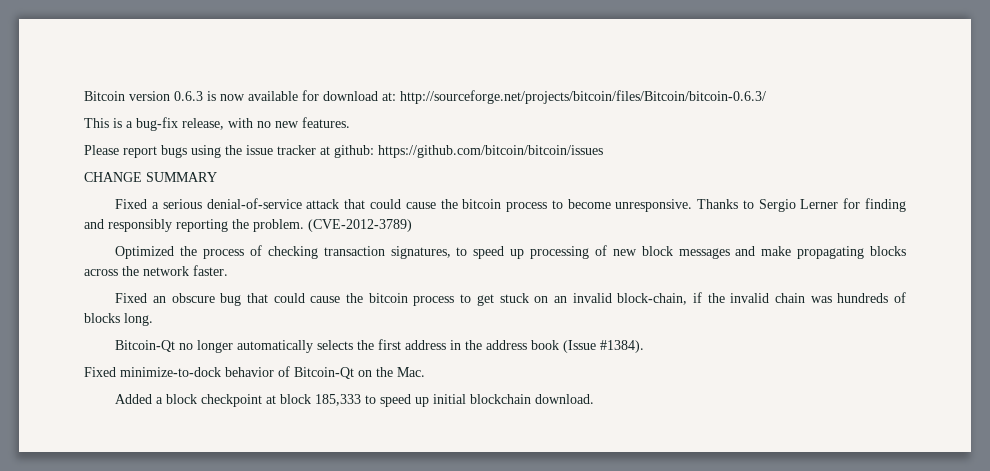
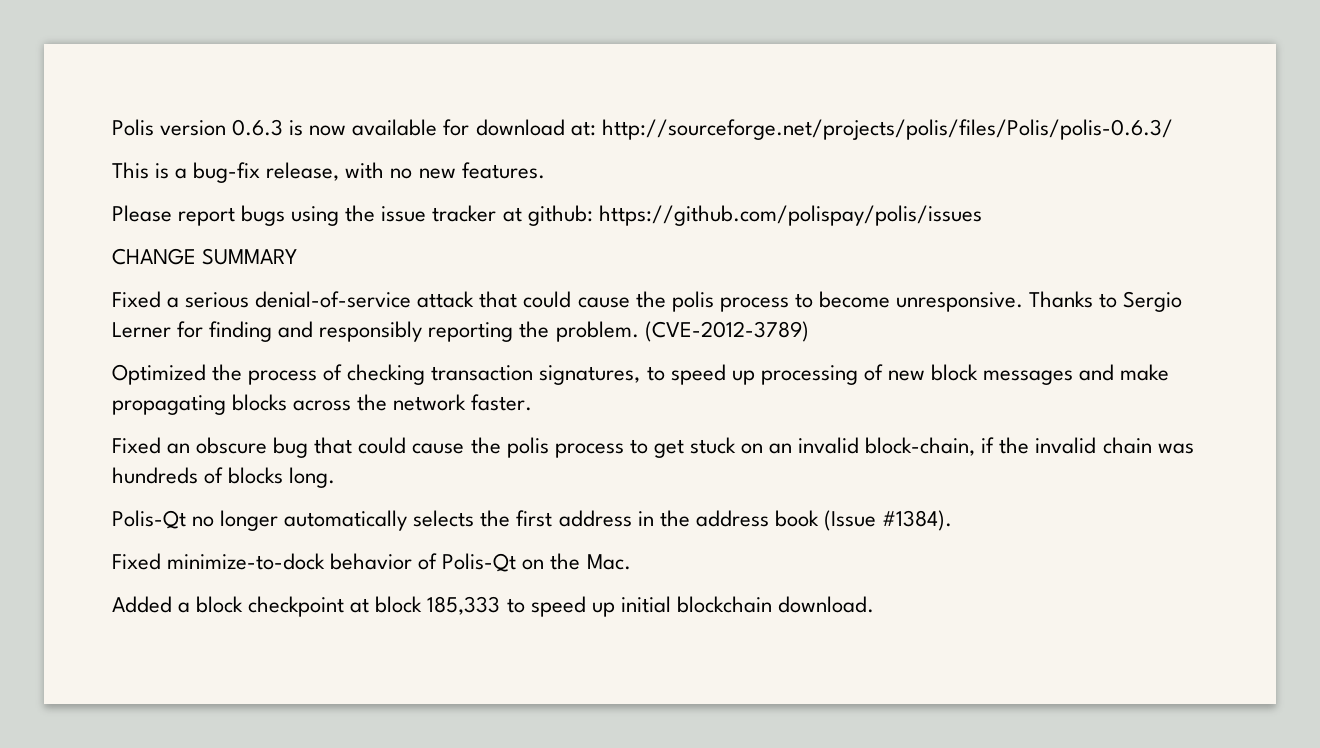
- Bitcoin version 0.6.3 is now available for download at: http://sourceforge.net/projects/bitcoin/files/Bitcoin/bitcoin-0.6.3/
+ Polis version 0.6.3 is now available for download at: http://sourceforge.net/projects/polis/files/Polis/polis-0.6.3/
- Please report bugs using the issue tracker at github: https://github.com/bitcoin/bitcoin/issues
+ Please report bugs using the issue tracker at github: https://github.com/polispay/polis/issues
- Fixed a serious denial-of-service attack that could cause the bitcoin process to become unresponsive.
+ Fixed a serious denial-of-service attack that could cause the polis process to become unresponsive.
- Fixed an obscure bug that could cause the bitcoin process to get stuck on an invalid block-chain, if the invalid chain was hundreds of blocks long.
+ Fixed an obscure bug that could cause the polis process to get stuck on an invalid block-chain, if the invalid chain was hundreds of blocks long.
- Bitcoin-Qt no longer automatically selects the first address in the address book (Issue #1384).
+ Polis-Qt no longer automatically selects the first address in the address book (Issue #1384).
- Fixed minimize-to-dock behavior of Bitcoin-Qt on the Mac.
+ Fixed minimize-to-dock behavior of Polis-Qt on the Mac.

